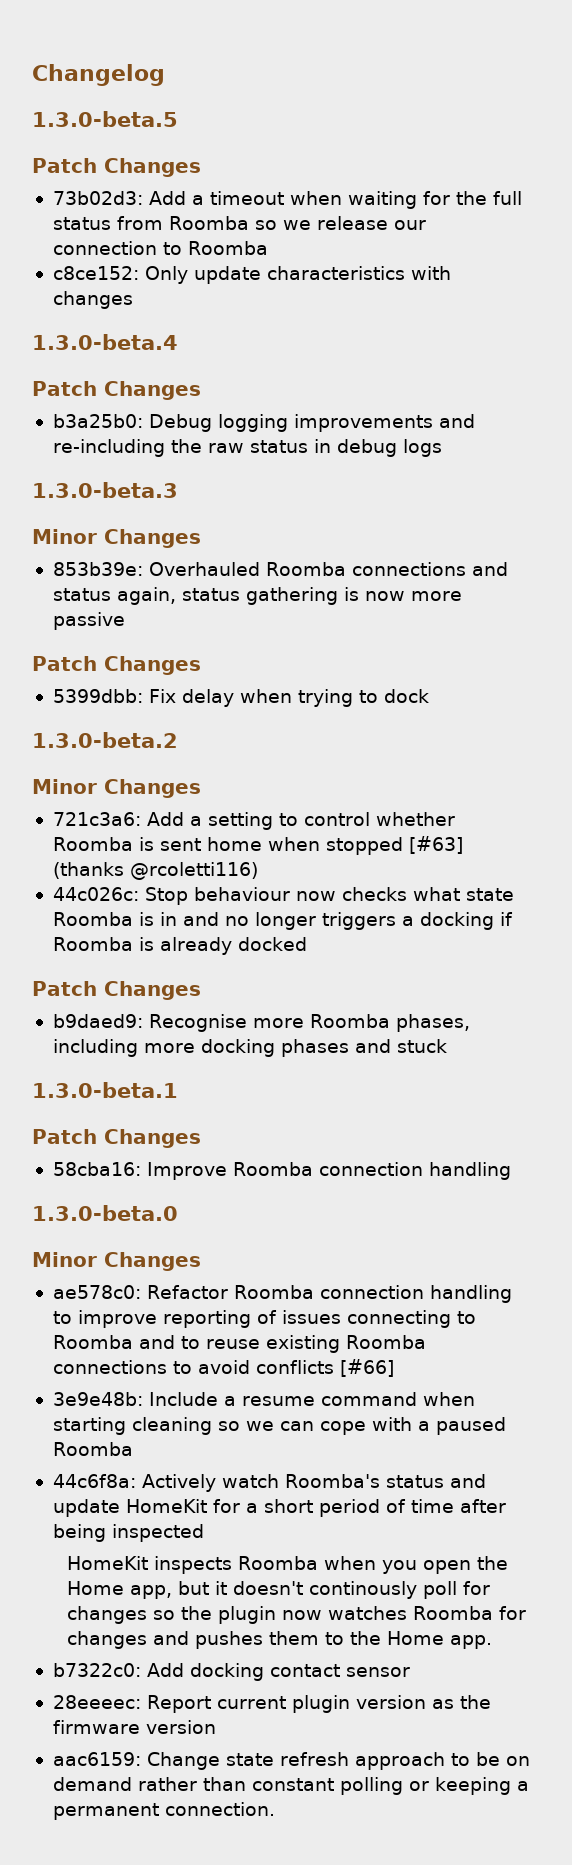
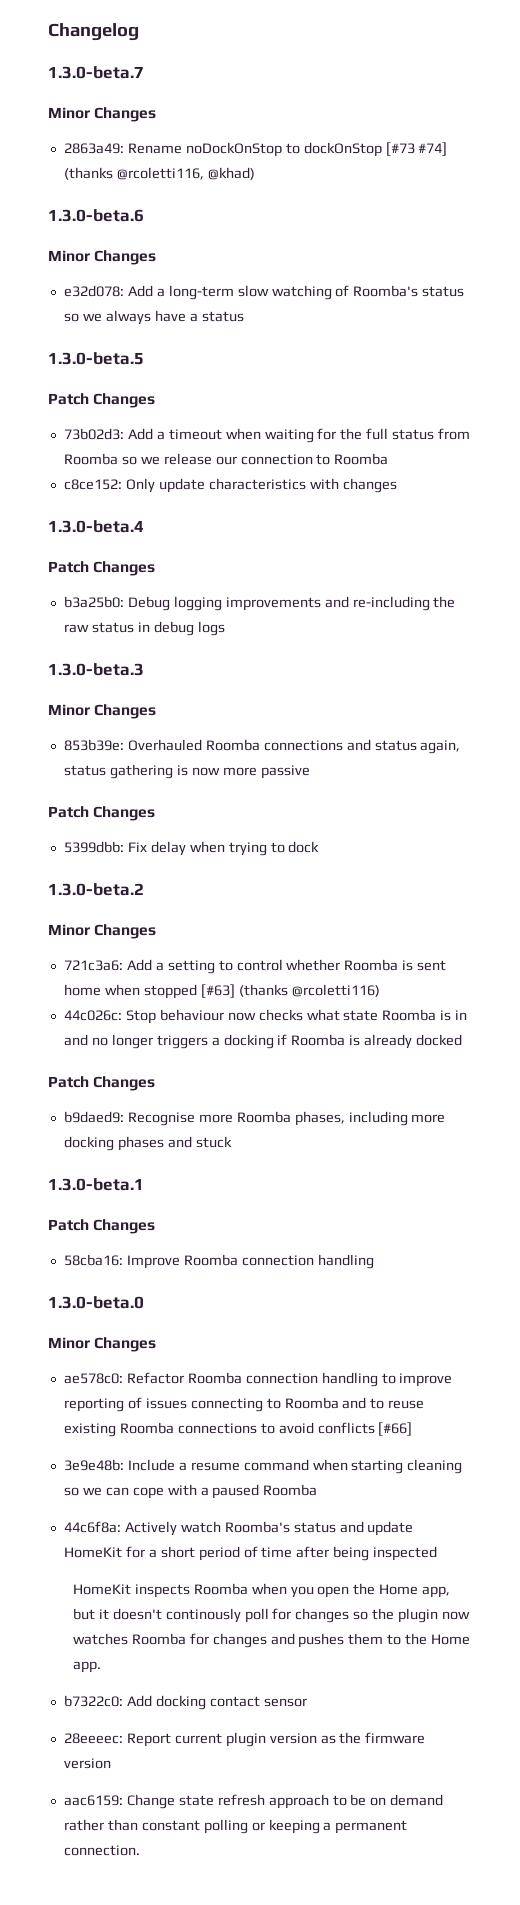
+ 1.3.0-beta.7
+ Minor Changes
+ 2863a49: Rename noDockOnStop to dockOnStop [#73 #74] (thanks @rcoletti116, @khad)
+ 1.3.0-beta.6
+ Minor Changes
+ e32d078: Add a long-term slow watching of Roomba's status so we always have a status

